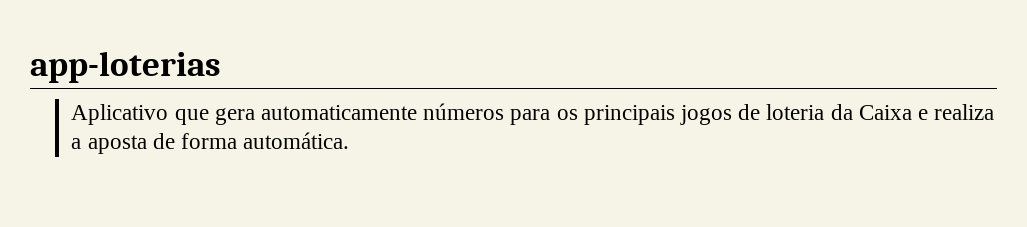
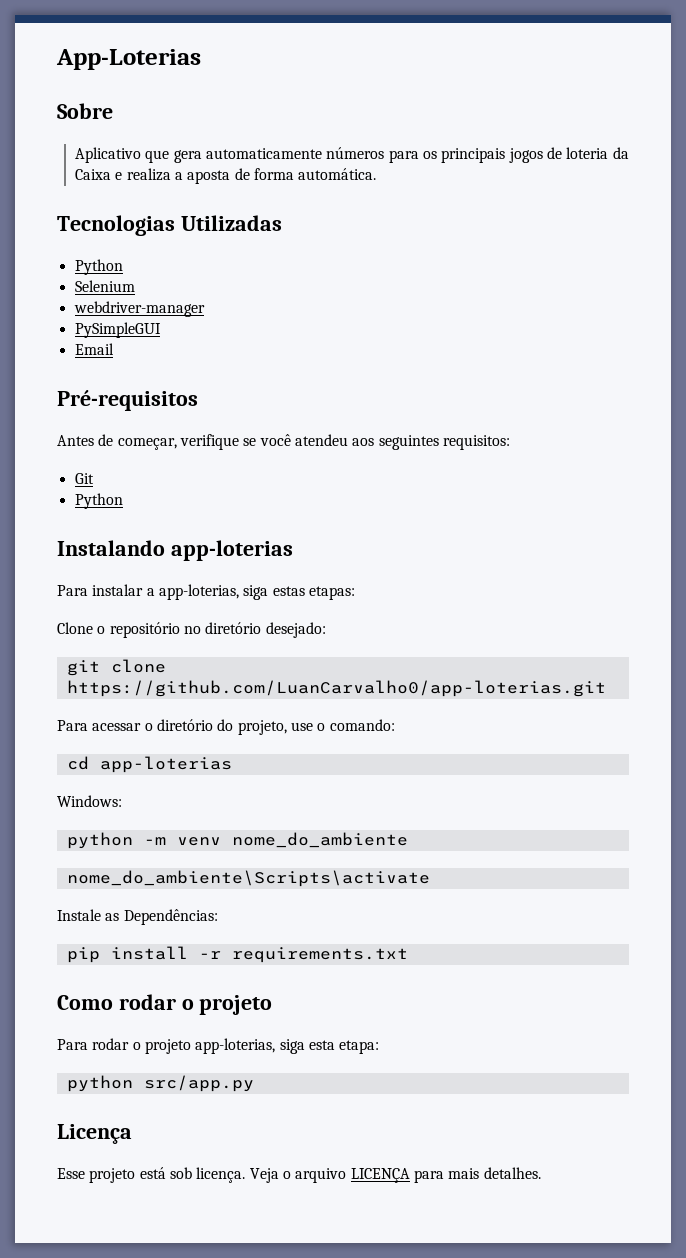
- app-loterias
+ App-Loterias
+ Sobre
+ Tecnologias Utilizadas
+ Python
+ Selenium
+ webdriver-manager
+ PySimpleGUI
+ Email
+ Pré-requisitos
+ Antes de começar, verifique se você atendeu aos seguintes requisitos:
+ Git
+ Python
+ Instalando app-loterias
+ Para instalar a app-loterias, siga estas etapas:
+ Clone o repositório no diretório desejado:
+ git clone https://github.com/LuanCarvalho0/app-loterias.git
+ Para acessar o diretório do projeto, use o comando:
+ cd app-loterias
+ Windows:
+ python -m venv nome_do_ambiente
+ nome_do_ambiente\Scripts\activate
+ Instale as Dependências:
+ pip install -r requirements.txt
+ Como rodar o projeto
+ Para rodar o projeto app-loterias, siga esta etapa:
+ python src/app.py
+ Licença
+ Esse projeto está sob licença. Veja o arquivo LICENÇA para mais detalhes.

